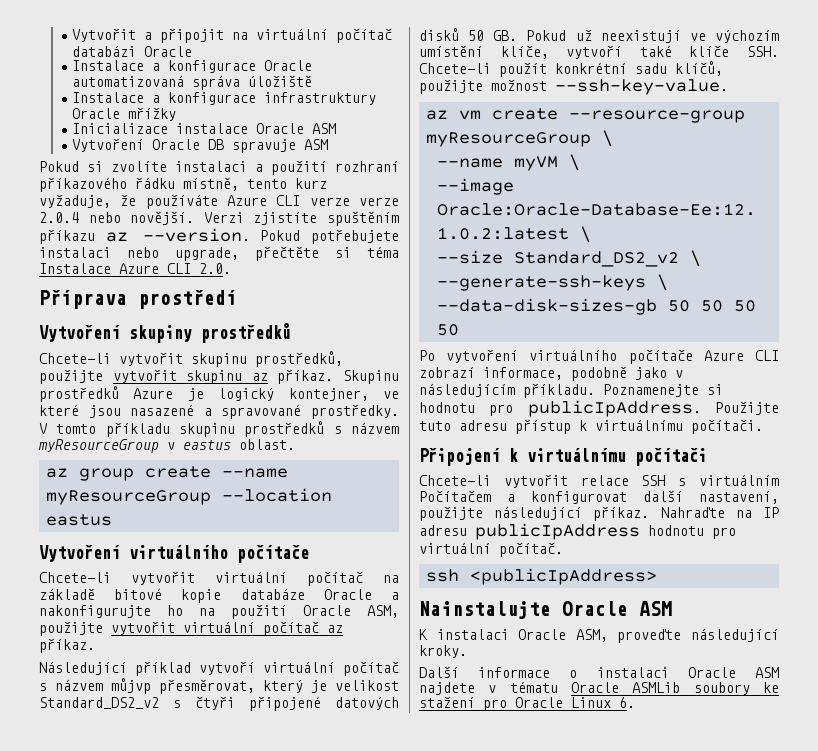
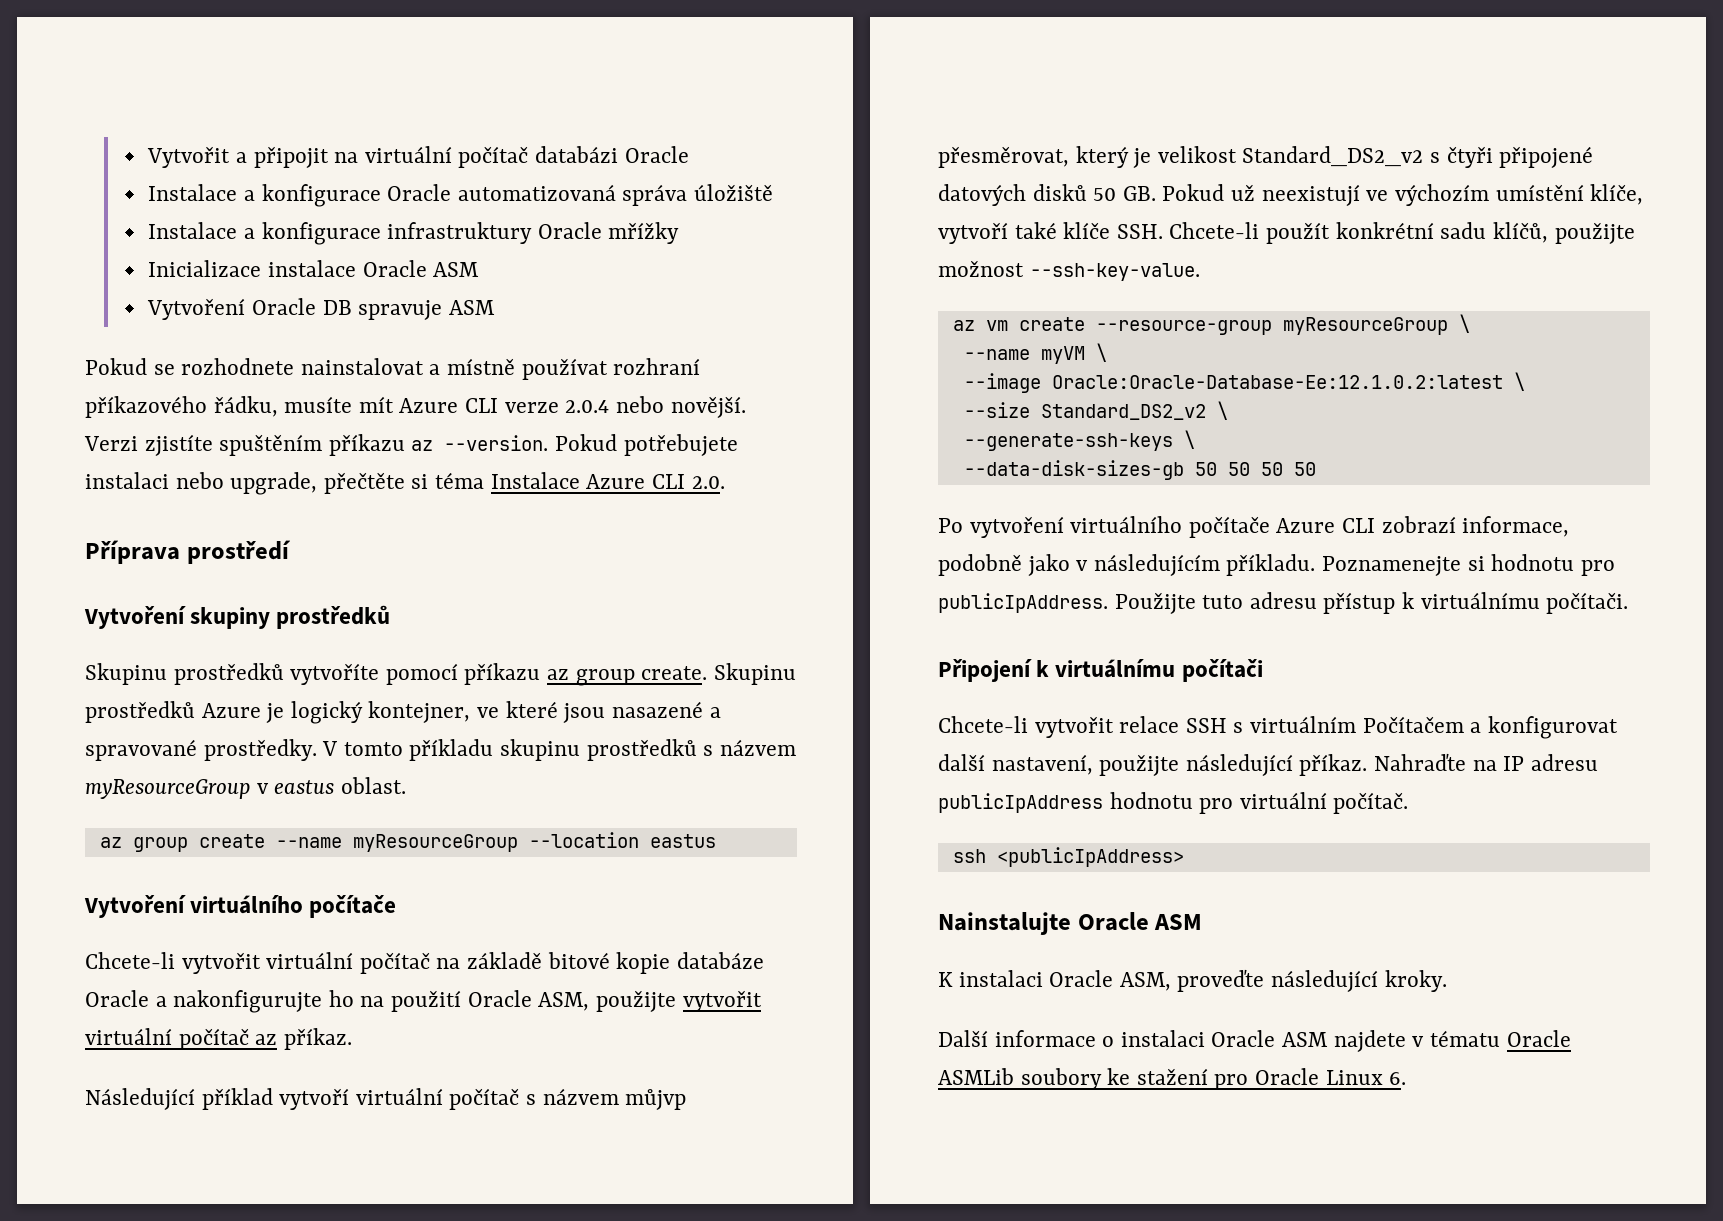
- Pokud si zvolíte instalaci a použití rozhraní příkazového řádku místně, tento kurz vyžaduje, že používáte Azure CLI verze verze 2.0.4 nebo novější.
+ Pokud se rozhodnete nainstalovat a místně používat rozhraní příkazového řádku, musíte mít Azure CLI verze 2.0.4 nebo novější.
- Chcete-li vytvořit skupinu prostředků, použijte vytvořit skupinu az příkaz.
+ Skupinu prostředků vytvoříte pomocí příkazu az group create.

